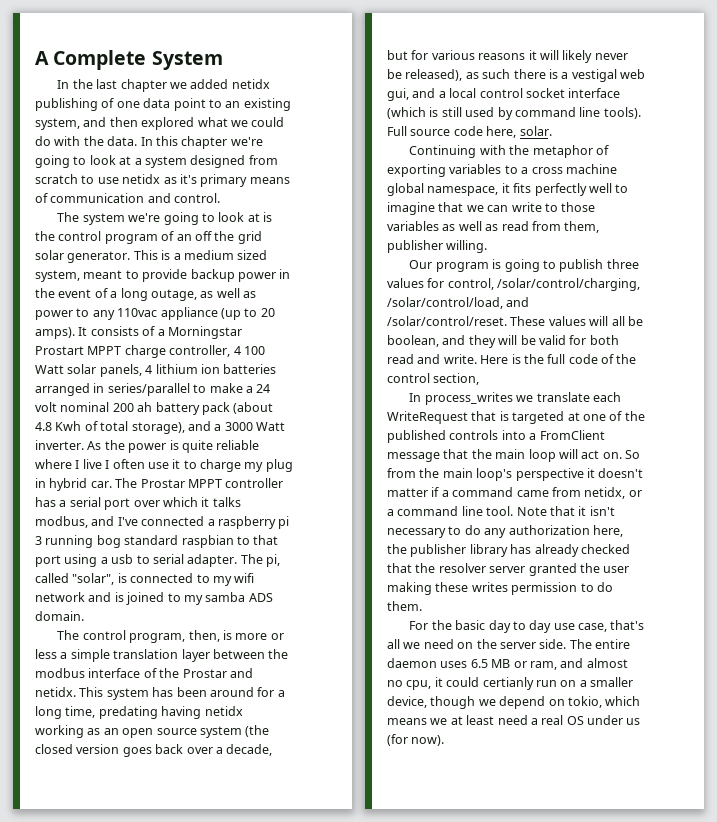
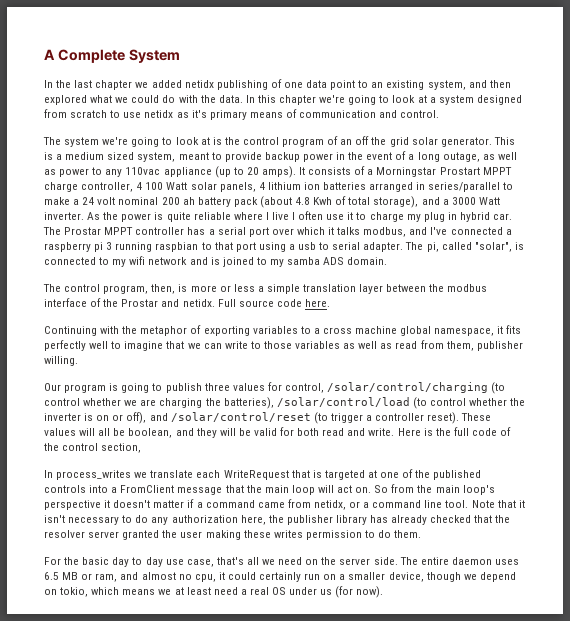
- The Prostar MPPT controller has a serial port over which it talks modbus, and I've connected a raspberry pi 3 running bog standard raspbian to that port using a usb to serial adapter.
+ The Prostar MPPT controller has a serial port over which it talks modbus, and I've connected a raspberry pi 3 running raspbian to that port using a usb to serial adapter.
- This system has been around for a long time, predating having netidx working as an open source system (the closed version goes back over a decade, but for various reasons it will likely never be released), as such there is a vestigal web gui, and a local control socket interface (which is still used by command line tools).
- Full source code here, solar.
+ Full source code here.
- Our program is going to publish three values for control, /solar/control/charging, /solar/control/load, and /solar/control/reset.
+ Our program is going to publish three values for control, /solar/control/charging (to control whether we are charging the batteries), /solar/control/load (to control whether the inverter is on or off), and /solar/control/reset (to trigger a controller reset).
- The entire daemon uses 6.5 MB or ram, and almost no cpu, it could certianly run on a smaller device, though we depend on tokio, which means we at least need a real OS under us (for now).
+ The entire daemon uses 6.5 MB or ram, and almost no cpu, it could certainly run on a smaller device, though we depend on tokio, which means we at least need a real OS under us (for now).

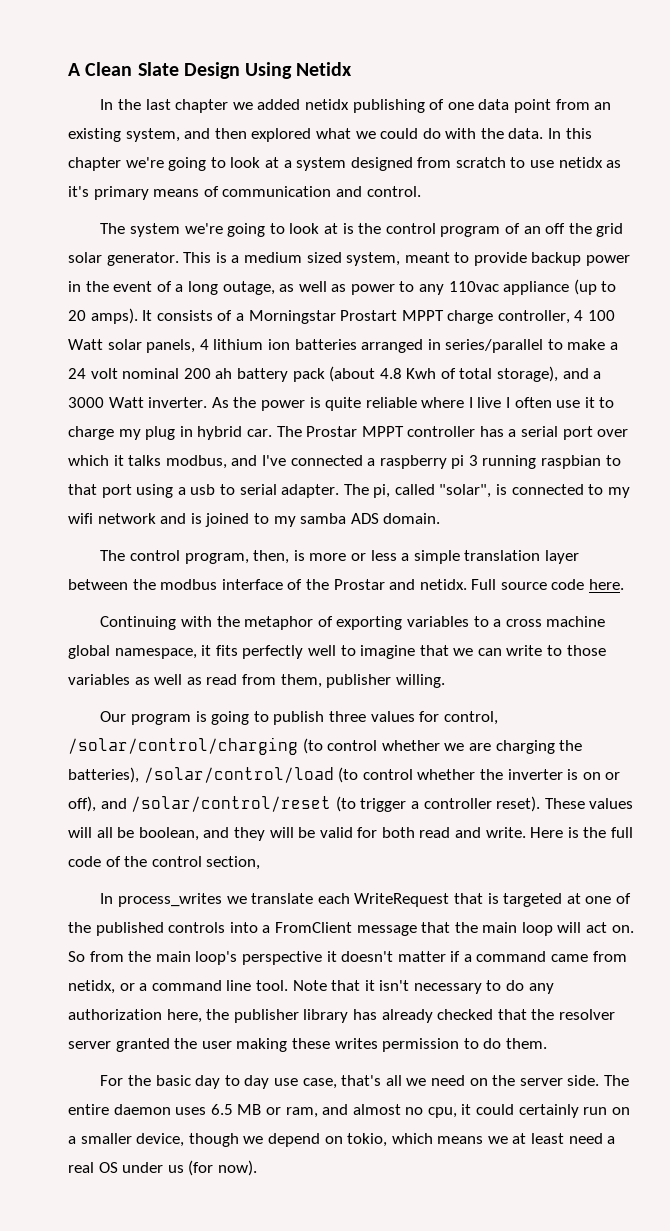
- A Complete System
+ A Clean Slate Design Using Netidx
- In the last chapter we added netidx publishing of one data point to an existing system, and then explored what we could do with the data.
+ In the last chapter we added netidx publishing of one data point from an existing system, and then explored what we could do with the data.

